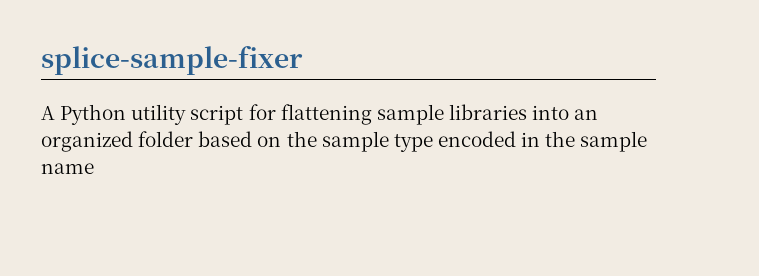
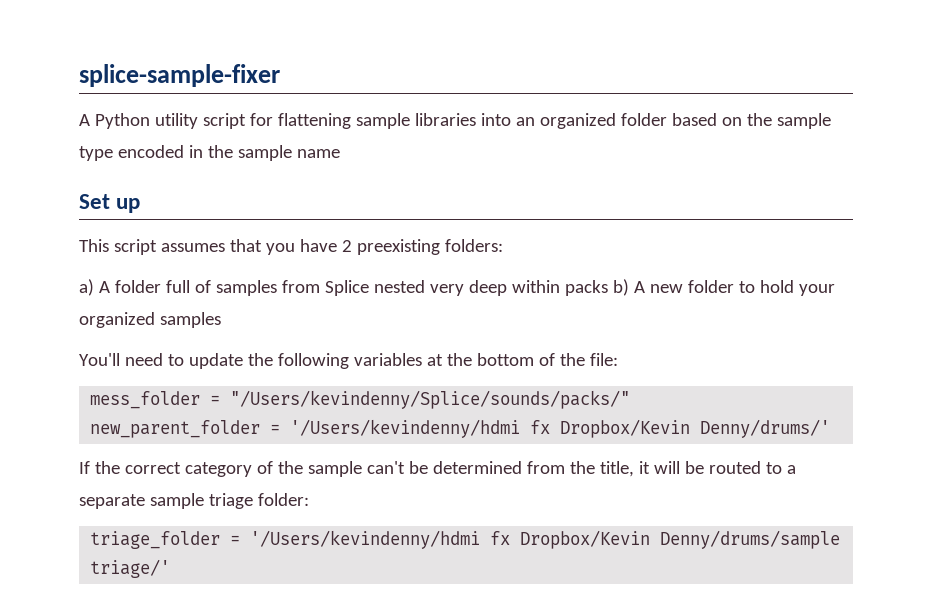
+ Set up
+ This script assumes that you have 2 preexisting folders:
+ a) A folder full of samples from Splice nested very deep within packs b) A new folder to hold your organized samples
+ You'll need to update the following variables at the bottom of the file:
+ mess_folder = "/Users/kevindenny/Splice/sounds/packs/"
+ new_parent_folder = '/Users/kevindenny/hdmi fx Dropbox/Kevin Denny/drums/'
+ If the correct category of the sample can't be determined from the title, it will be routed to a separate sample triage folder:
+ triage_folder = '/Users/kevindenny/hdmi fx Dropbox/Kevin Denny/drums/sample triage/'

